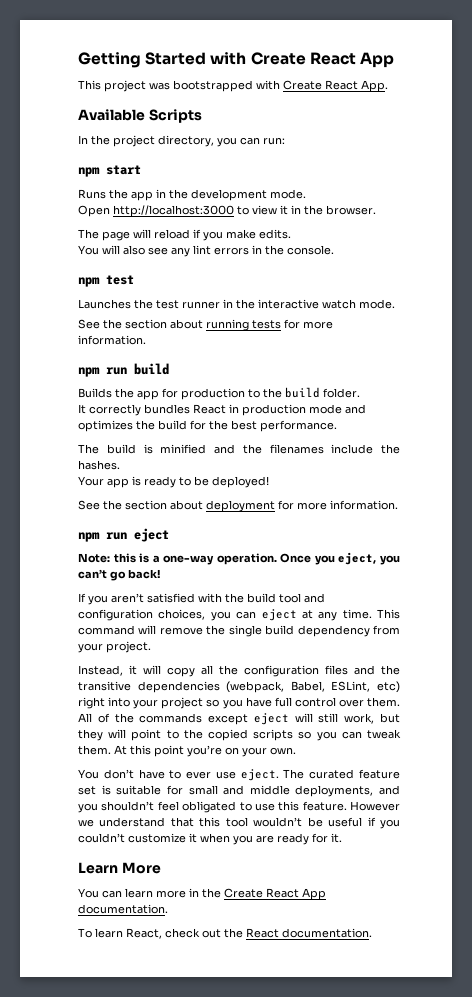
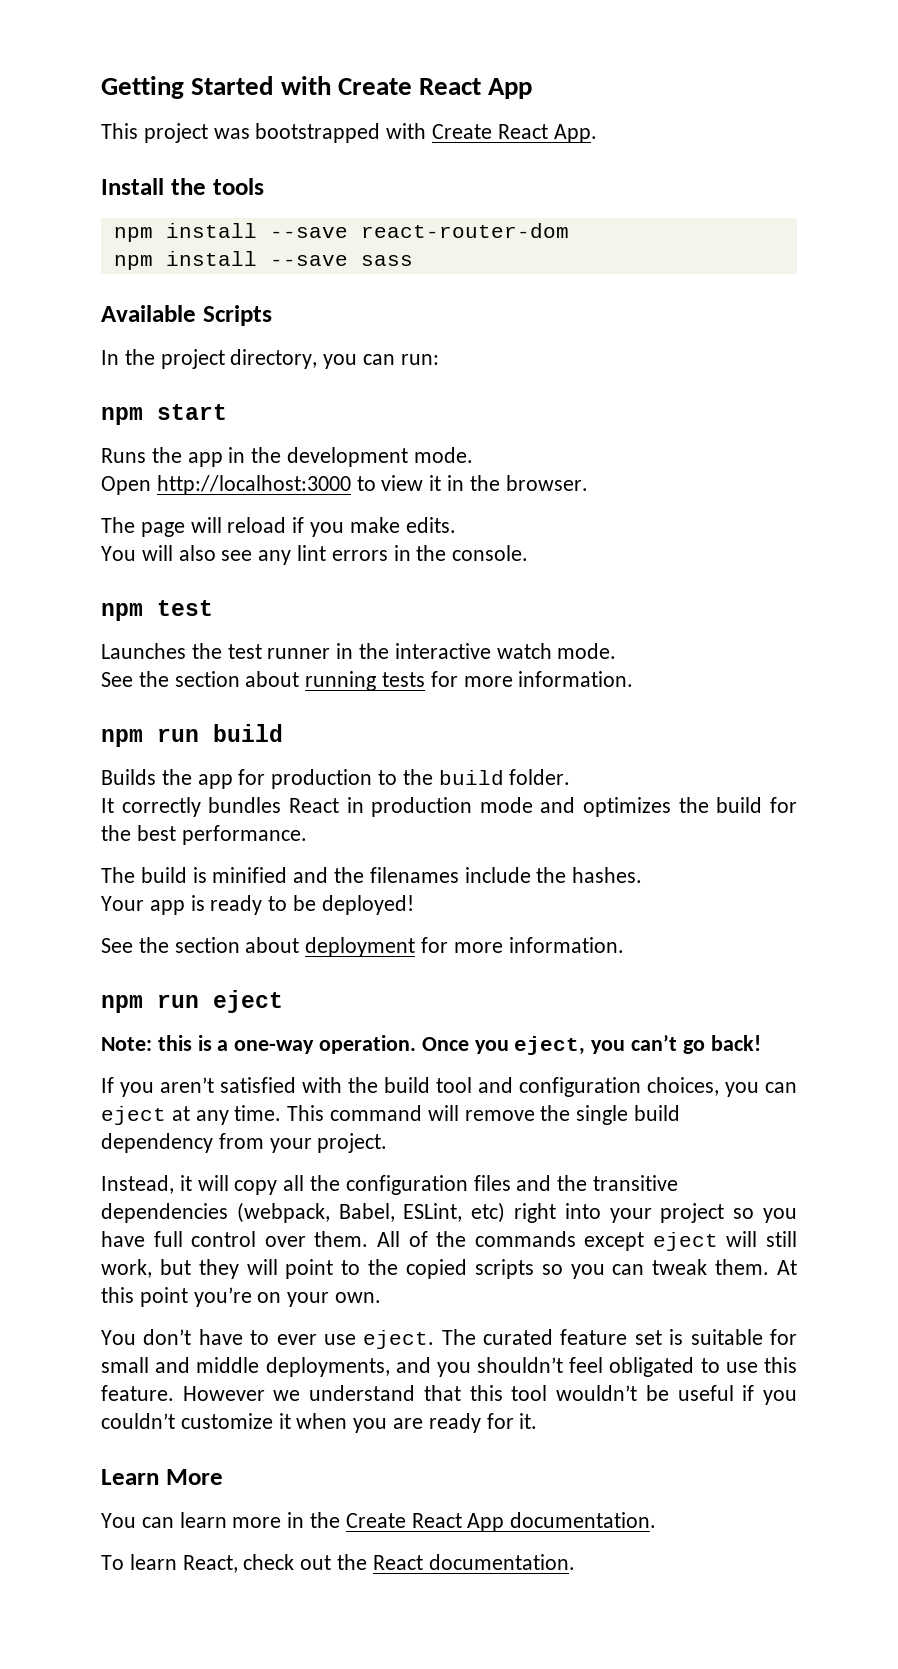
+ Install the tools
+ npm install --save react-router-dom
+ npm install --save sass

